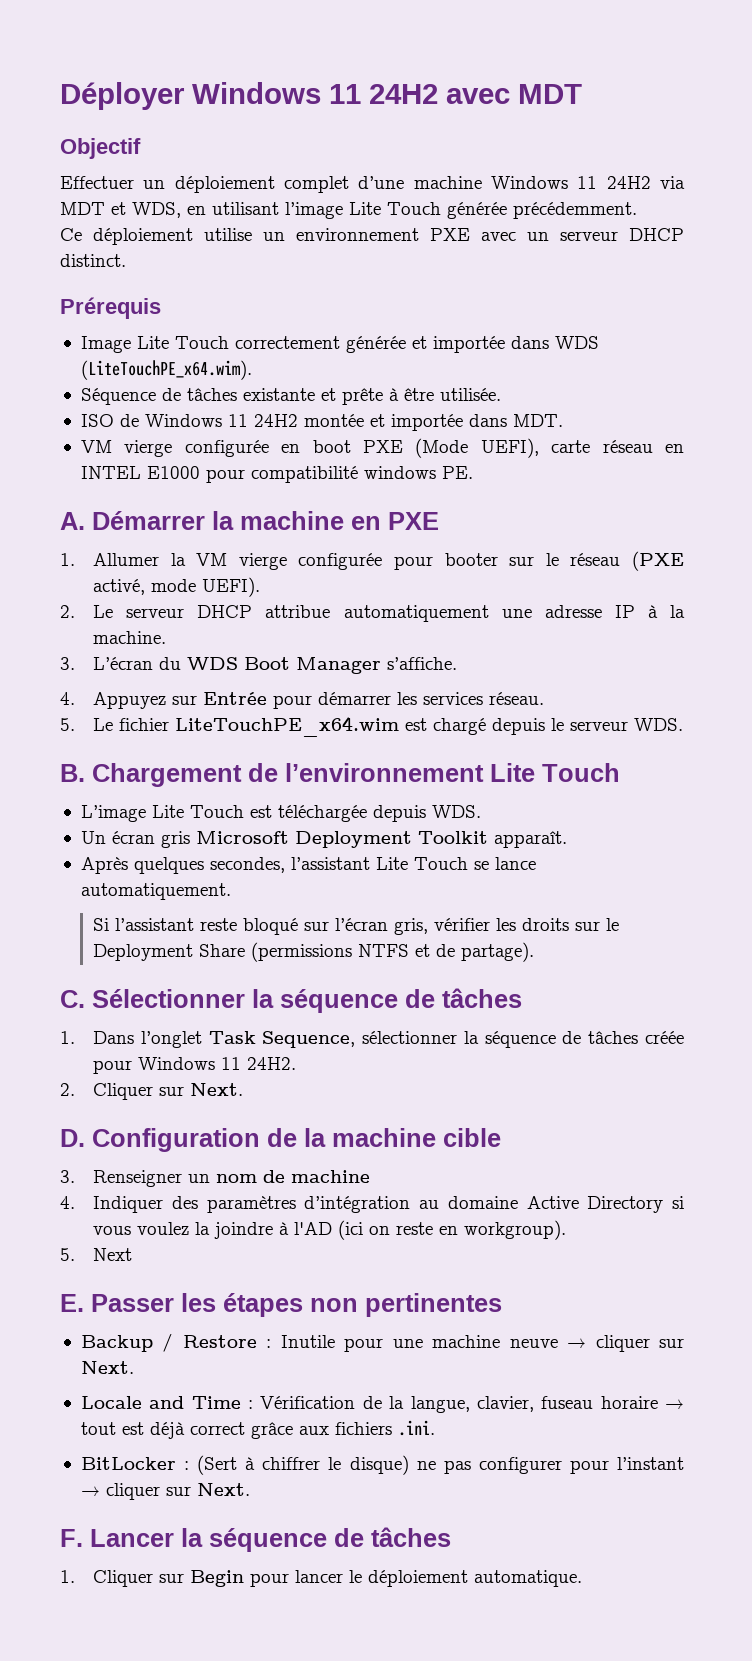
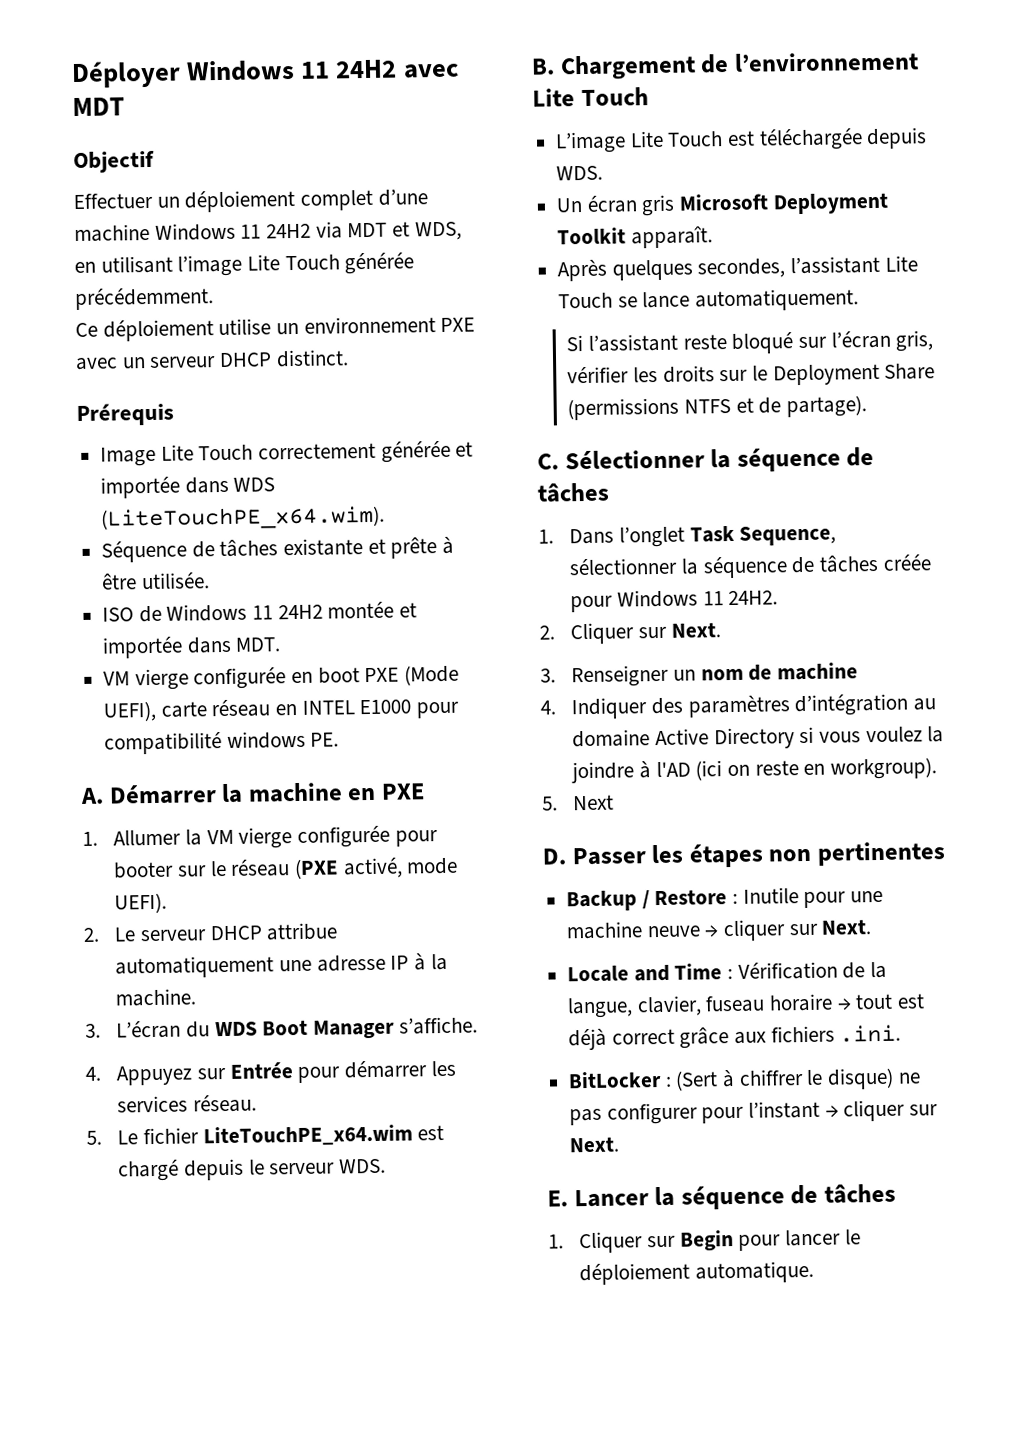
- D. Configuration de la machine cible
- E. Passer les étapes non pertinentes
+ D. Passer les étapes non pertinentes
- F. Lancer la séquence de tâches
+ E. Lancer la séquence de tâches

